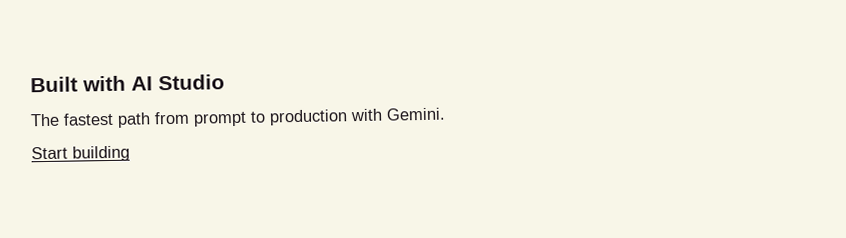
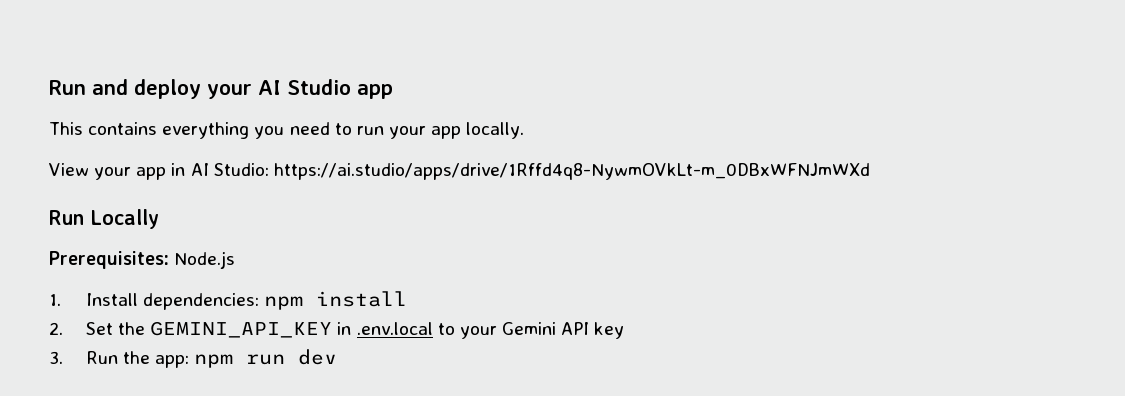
- Built with AI Studio
- The fastest path from prompt to production with Gemini.
- Start building
+ Run and deploy your AI Studio app
+ This contains everything you need to run your app locally.
+ View your app in AI Studio: https://ai.studio/apps/drive/1Rffd4q8-NywmOVkLt-m_0DBxWFNJmWXd
+ Run Locally
+ Prerequisites: Node.js
+ 1. Install dependencies: npm install
+ 2. Set the GEMINI_API_KEY in .env.local to your Gemini API key
+ 3. Run the app: npm run dev

